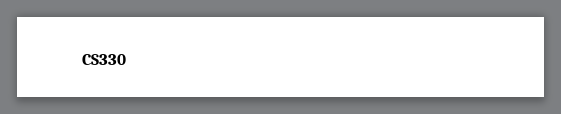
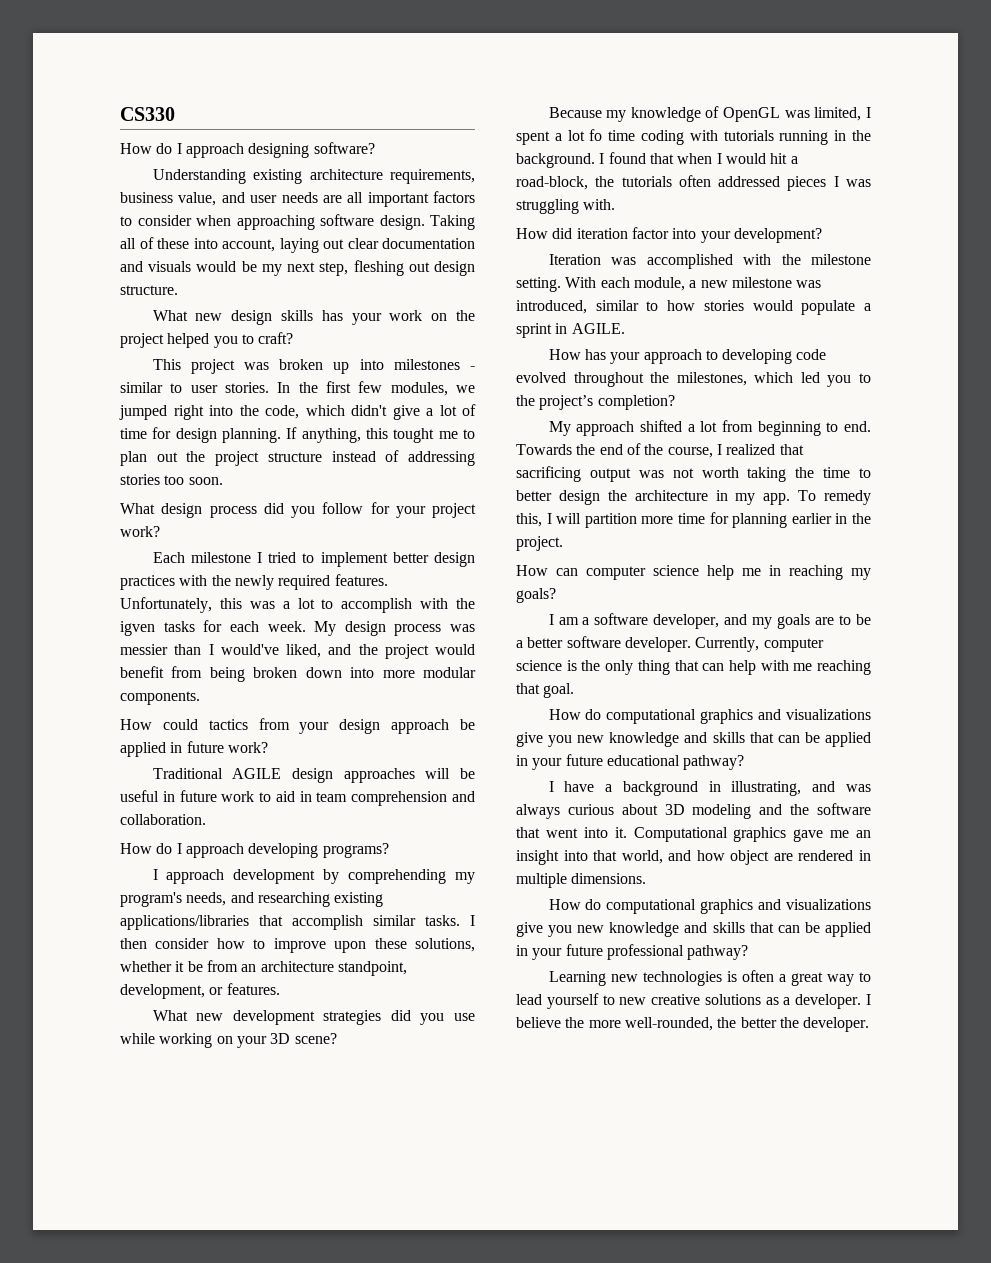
+ How do I approach designing software?
+ Understanding existing architecture requirements, business value, and user needs are all important factors to consider when approaching software design. Taking all of these into account, laying out clear documentation and visuals would be my next step, fleshing out design structure.
+ What new design skills has your work on the project helped you to craft?
+ This project was broken up into milestones - similar to user stories. In the first few modules, we jumped right into the code, which didn't give a lot of time for design planning. If anything, this tought me to plan out the project structure instead of addressing stories too soon.
+ What design process did you follow for your project work?
+ Each milestone I tried to implement better design practices with the newly required features. Unfortunately, this was a lot to accomplish with the igven tasks for each week. My design process was messier than I would've liked, and the project would benefit from being broken down into more modular components.
+ How could tactics from your design approach be applied in future work?
+ Traditional AGILE design approaches will be useful in future work to aid in team comprehension and collaboration.
+ How do I approach developing programs?
+ I approach development by comprehending my program's needs, and researching existing applications/libraries that accomplish similar tasks. I then consider how to improve upon these solutions, whether it be from an architecture standpoint, development, or features.
+ What new development strategies did you use while working on your 3D scene?
+ Because my knowledge of OpenGL was limited, I spent a lot fo time coding with tutorials running in the background. I found that when I would hit a road-block, the tutorials often addressed pieces I was struggling with.
+ How did iteration factor into your development?
+ Iteration was accomplished with the milestone setting. With each module, a new milestone was introduced, similar to how stories would populate a sprint in AGILE.
+ How has your approach to developing code evolved throughout the milestones, which led you to the project’s completion?
+ My approach shifted a lot from beginning to end. Towards the end of the course, I realized that sacrificing output was not worth taking the time to better design the architecture in my app. To remedy this, I will partition more time for planning earlier in the project.
+ How can computer science help me in reaching my goals?
+ I am a software developer, and my goals are to be a better software developer. Currently, computer science is the only thing that can help with me reaching that goal.
+ How do computational graphics and visualizations give you new knowledge and skills that can be applied in your future educational pathway?
+ I have a background in illustrating, and was always curious about 3D modeling and the software that went into it. Computational graphics gave me an insight into that world, and how object are rendered in multiple dimensions.
+ How do computational graphics and visualizations give you new knowledge and skills that can be applied in your future professional pathway?
+ Learning new technologies is often a great way to lead yourself to new creative solutions as a developer. I believe the more well-rounded, the better the developer.

